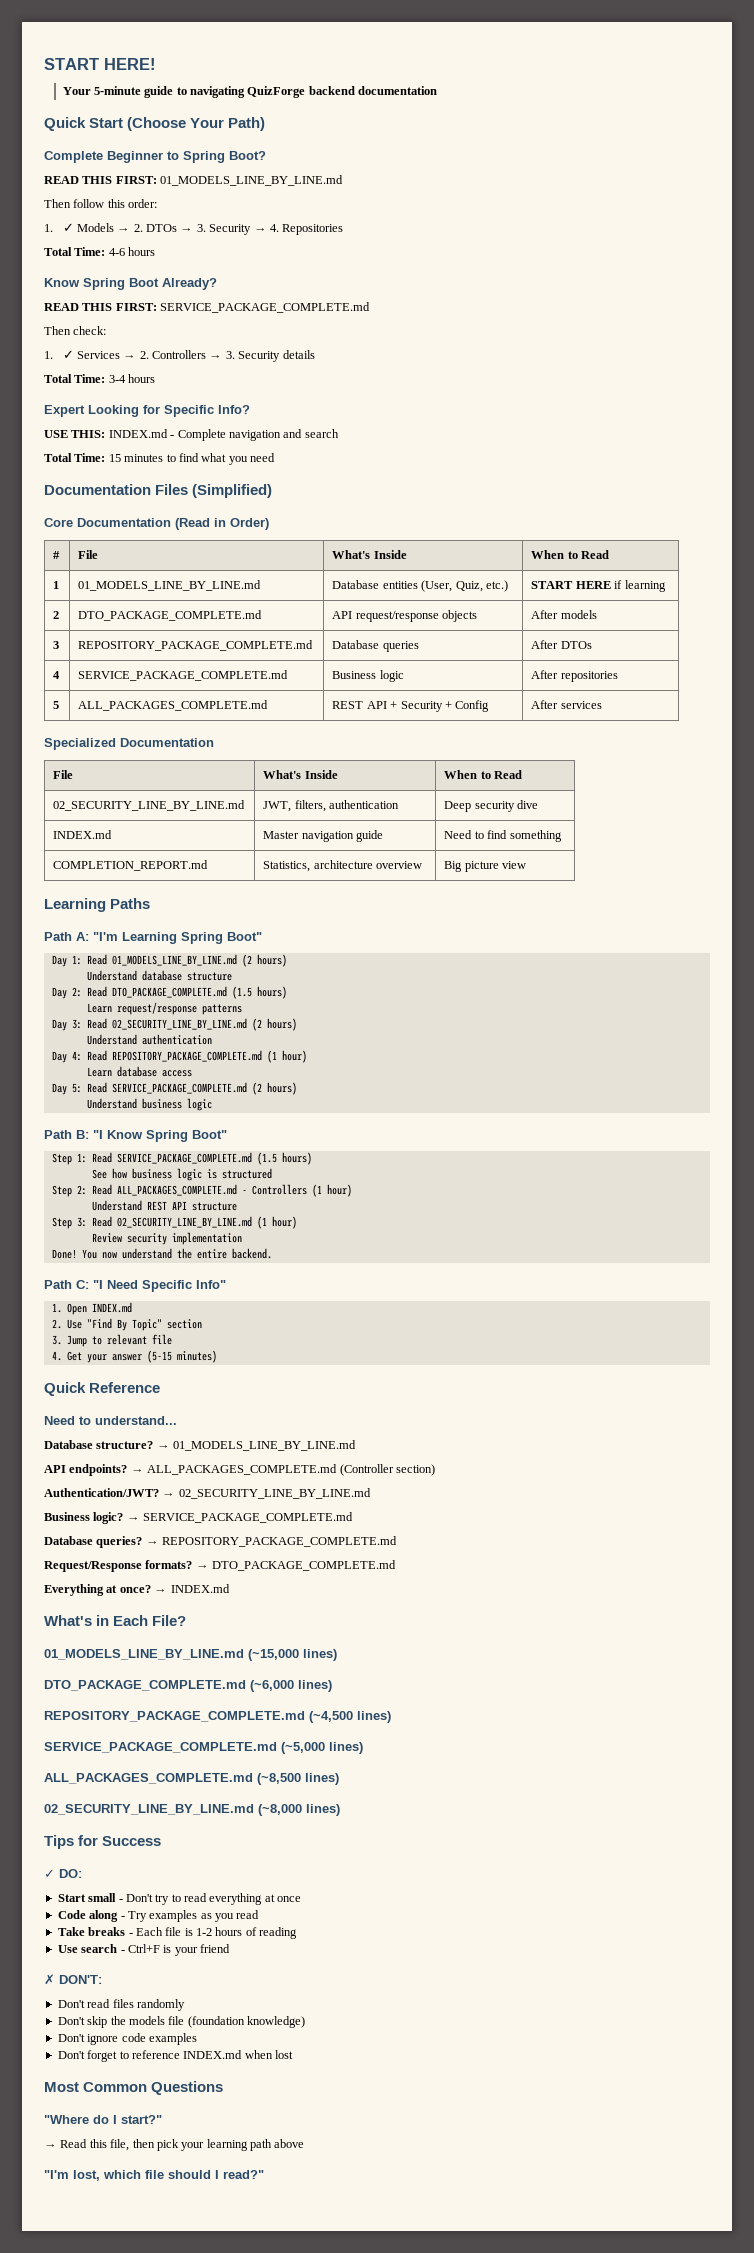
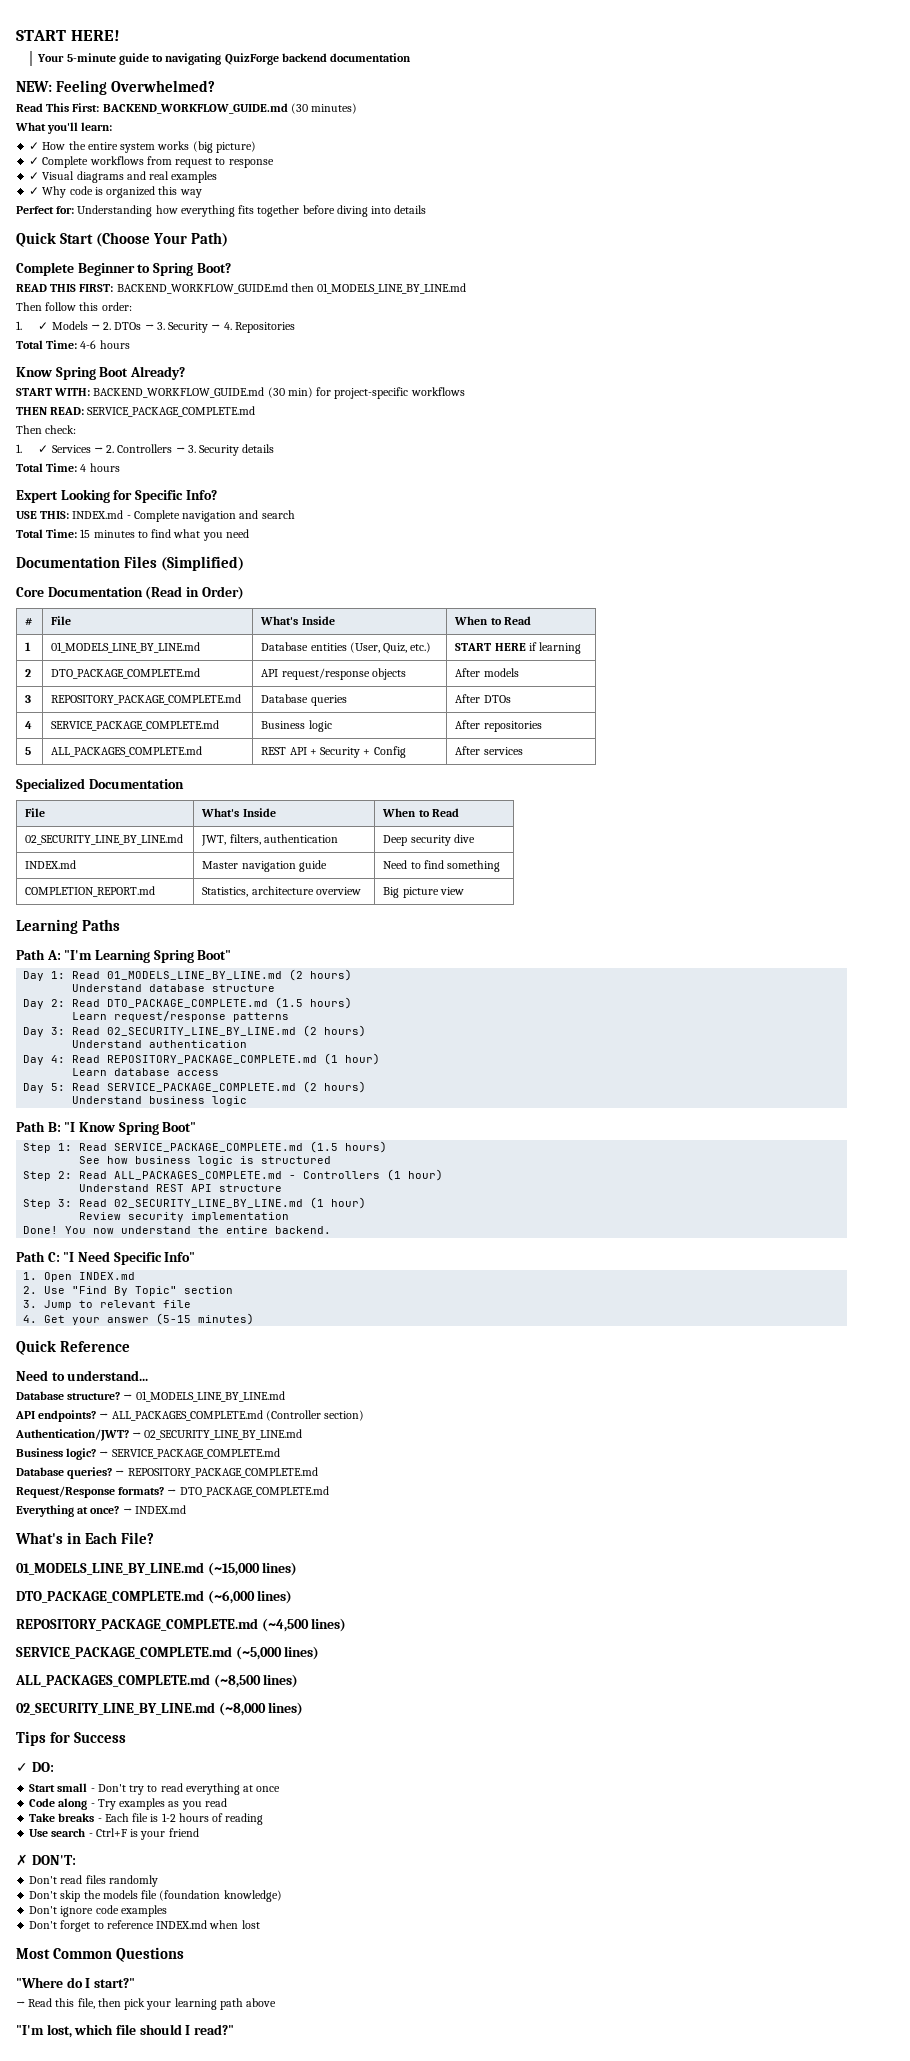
+ NEW: Feeling Overwhelmed?
+ Read This First: BACKEND_WORKFLOW_GUIDE.md (30 minutes)
+ What you'll learn:
+ ✓ How the entire system works (big picture)
+ ✓ Complete workflows from request to response
+ ✓ Visual diagrams and real examples
+ ✓ Why code is organized this way
+ Perfect for: Understanding how everything fits together before diving into details
- READ THIS FIRST: 01_MODELS_LINE_BY_LINE.md
+ READ THIS FIRST: BACKEND_WORKFLOW_GUIDE.md then 01_MODELS_LINE_BY_LINE.md
- READ THIS FIRST: SERVICE_PACKAGE_COMPLETE.md
+ START WITH: BACKEND_WORKFLOW_GUIDE.md (30 min) for project-specific workflows
+ THEN READ: SERVICE_PACKAGE_COMPLETE.md
- Total Time: 3-4 hours
+ Total Time: 4 hours

